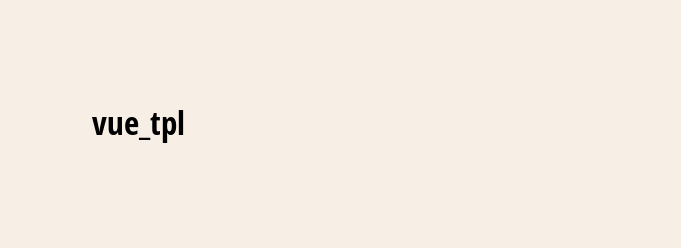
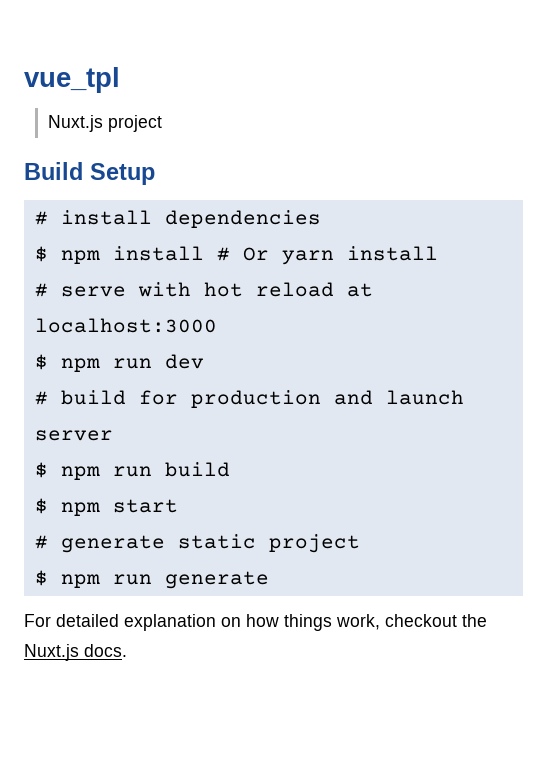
+ Nuxt.js project
+ Build Setup
+ # install dependencies
+ $ npm install # Or yarn install
+ # serve with hot reload at localhost:3000
+ $ npm run dev
+ # build for production and launch server
+ $ npm run build
+ $ npm start
+ # generate static project
+ $ npm run generate
+ For detailed explanation on how things work, checkout the Nuxt.js docs.

